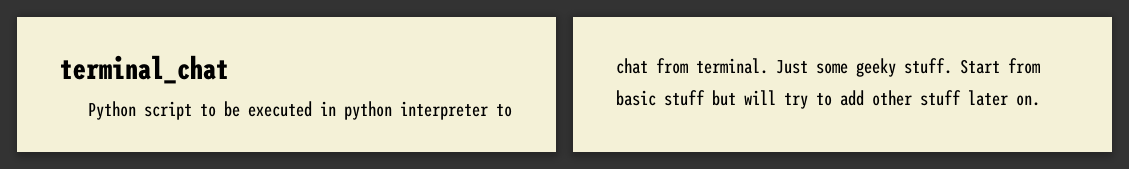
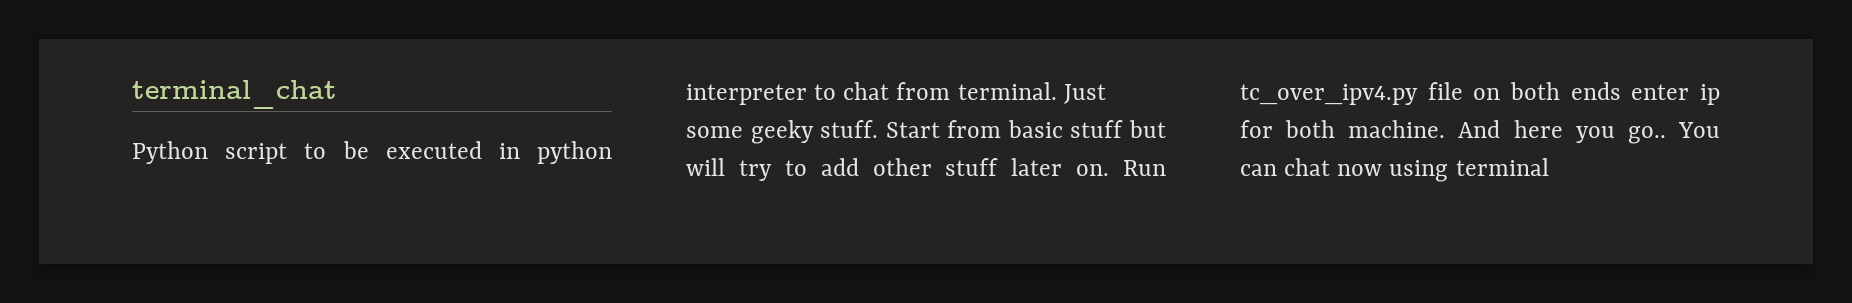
+ Run tc_over_ipv4.py file on both ends enter ip for both machine. And here you go.. You can chat now using terminal

